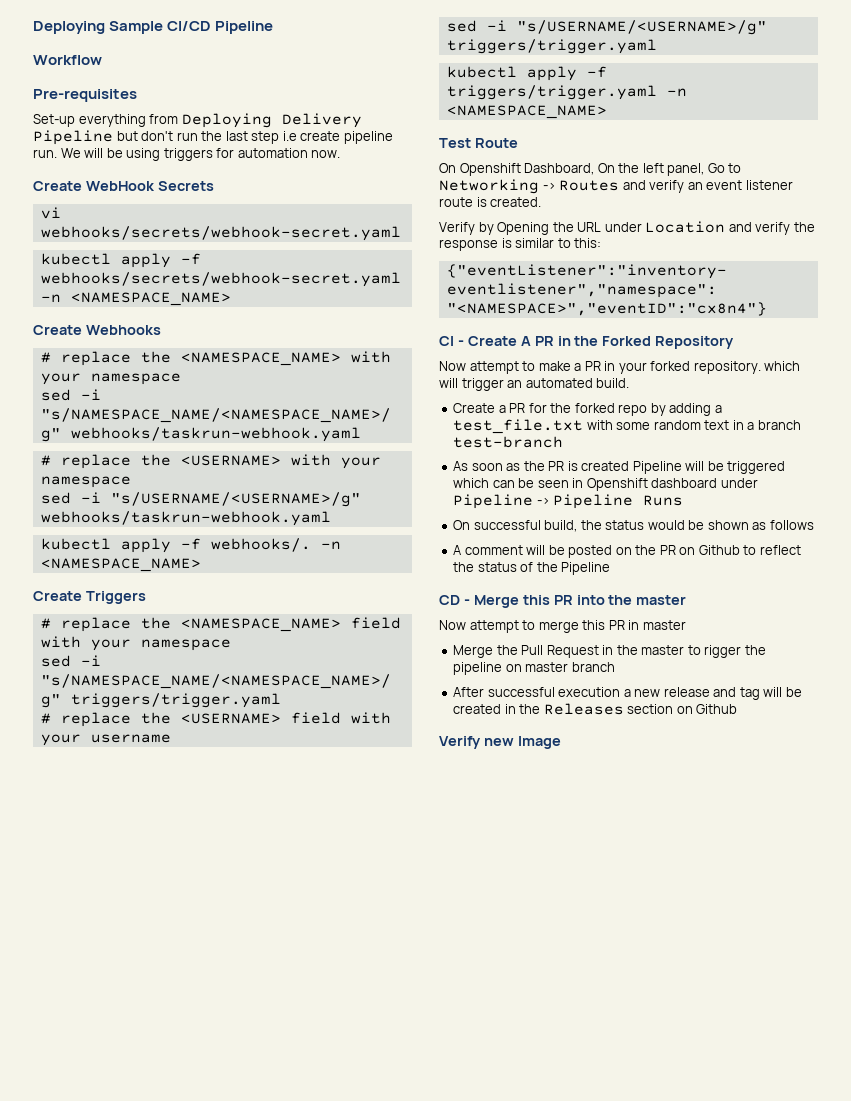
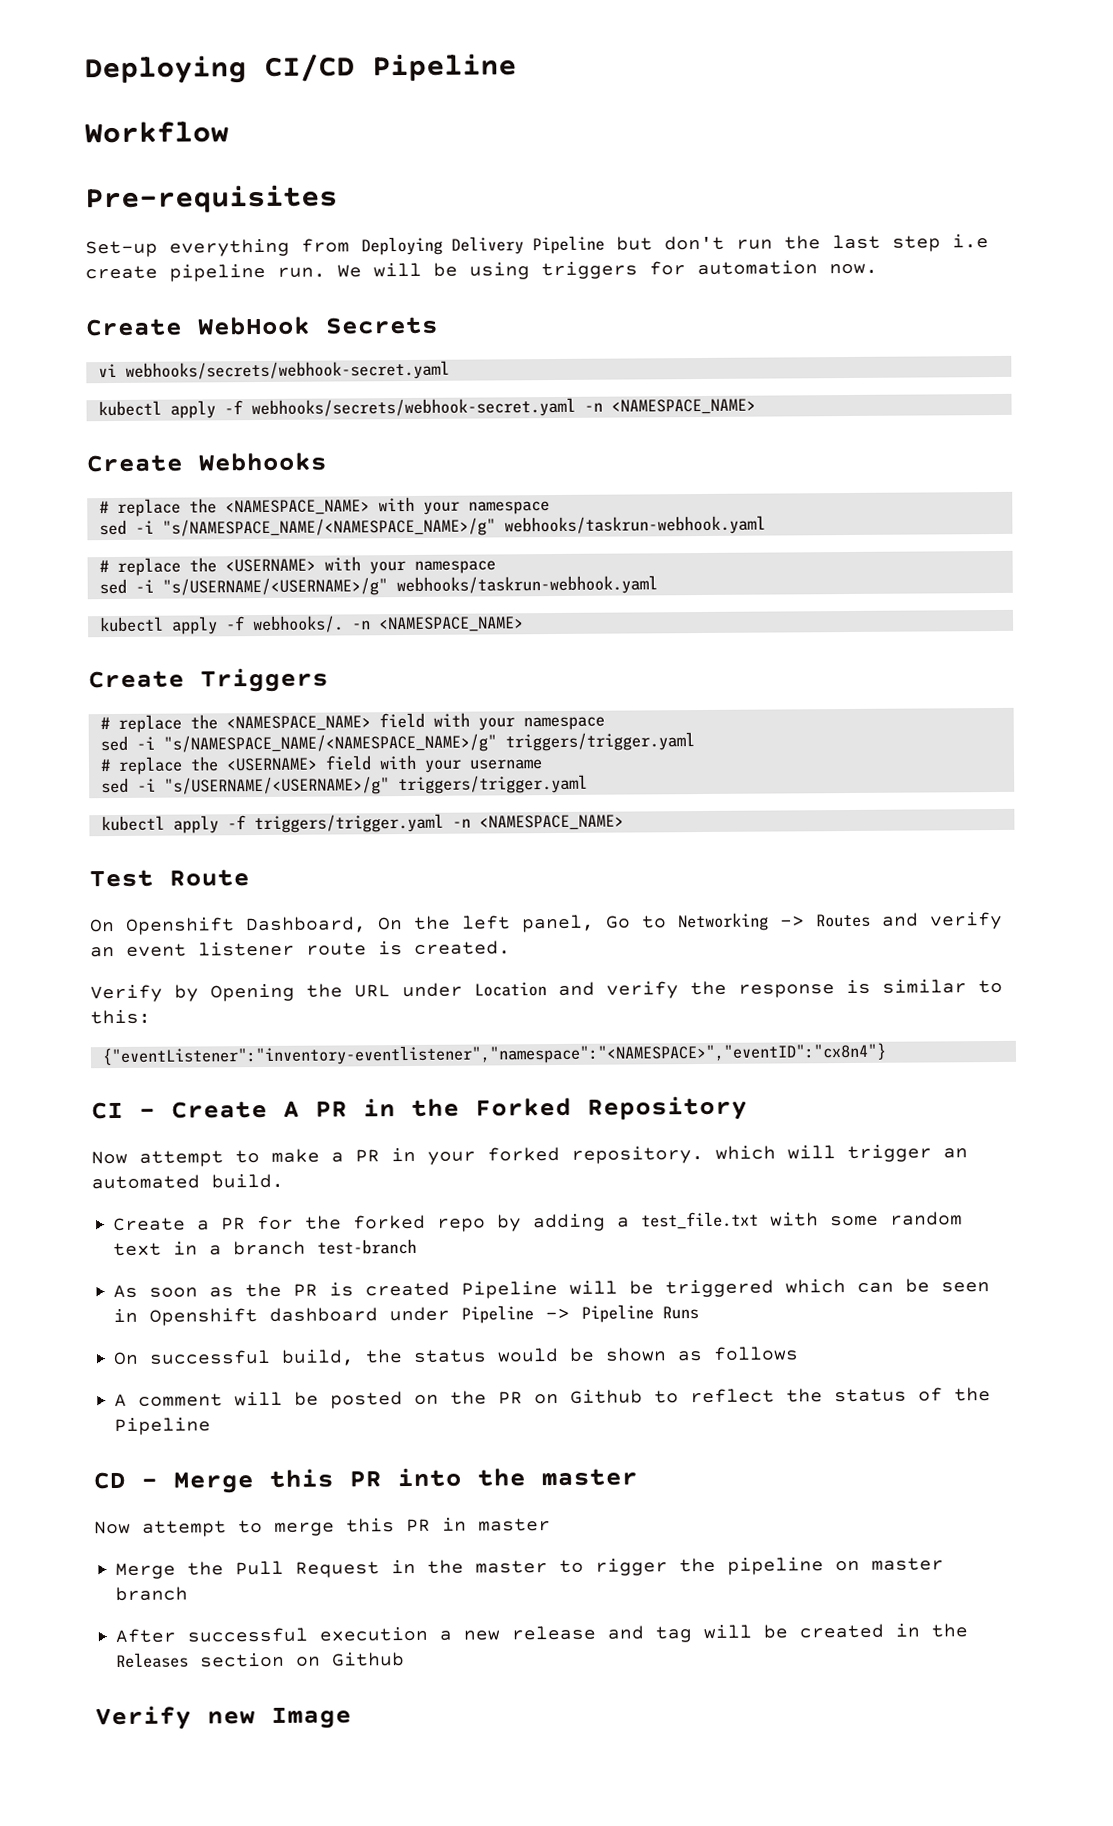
- Deploying Sample CI/CD Pipeline
+ Deploying CI/CD Pipeline

